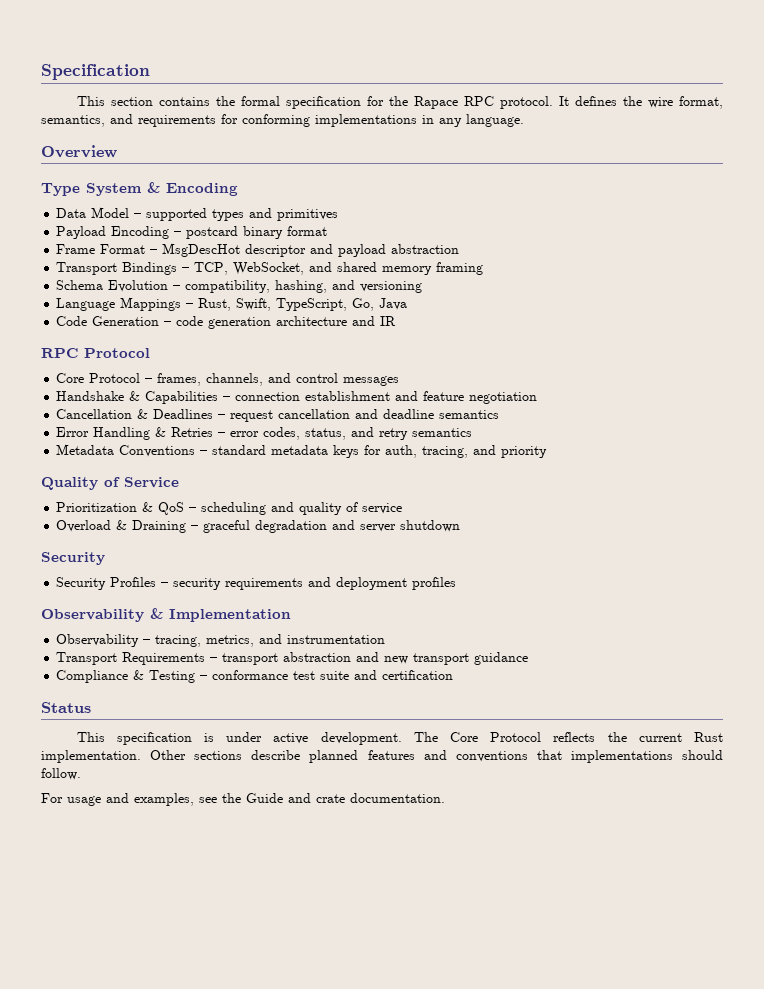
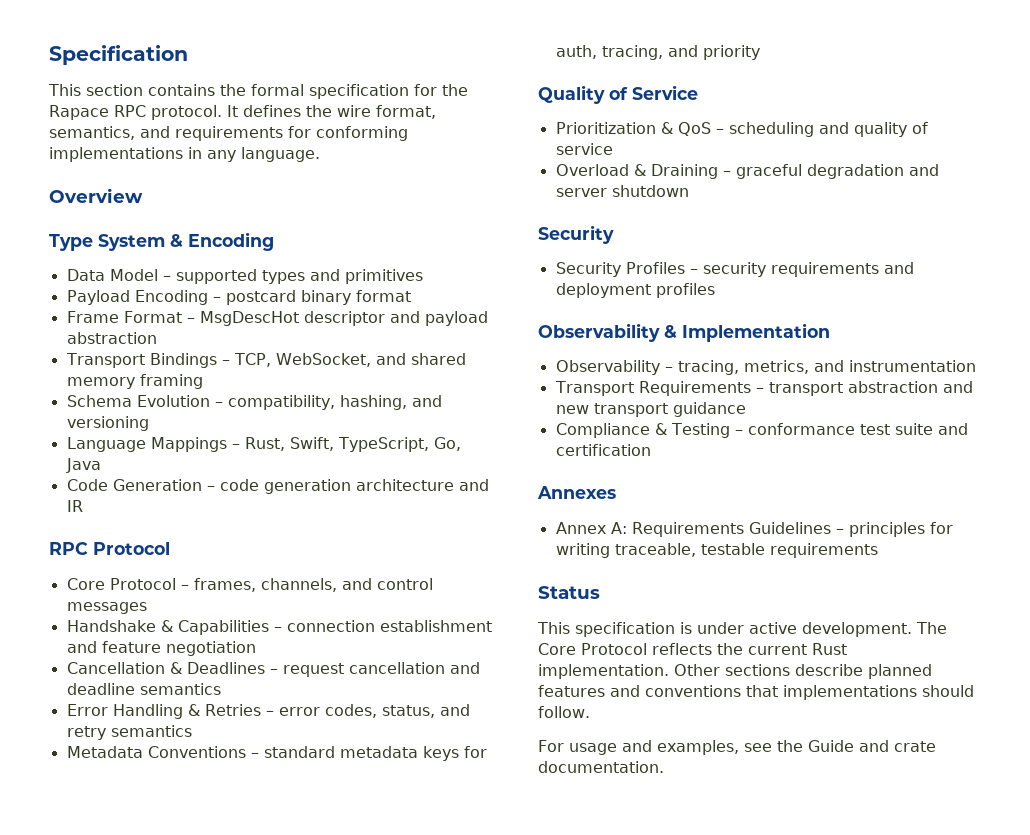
+ Annexes
+ Annex A: Requirements Guidelines – principles for writing traceable, testable requirements

